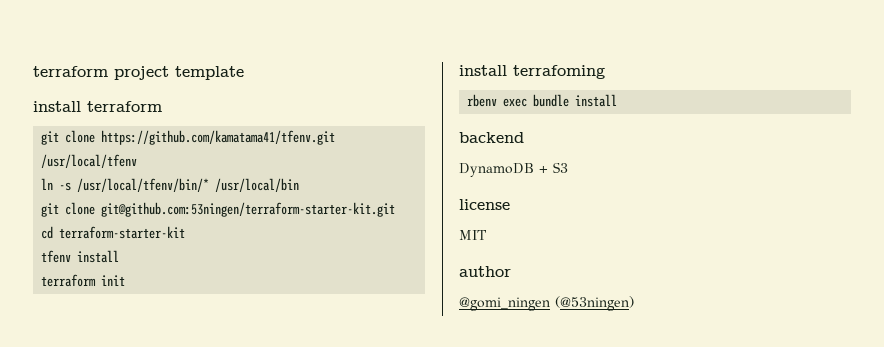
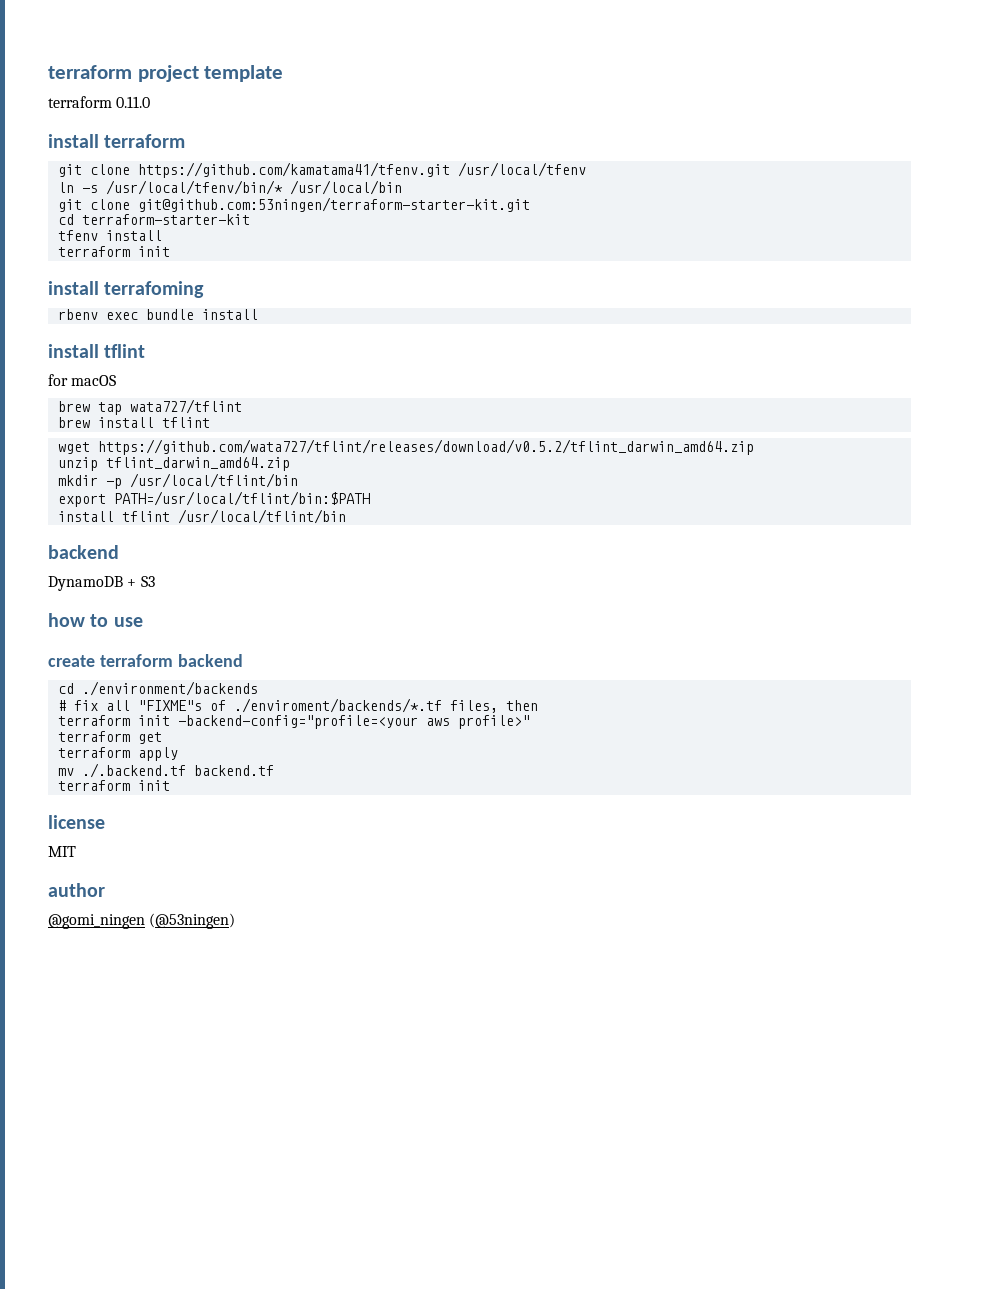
+ terraform 0.11.0
  rbenv exec bundle install
+ install tflint
+ for macOS
+ brew tap wata727/tflint
+ brew install tflint
+ wget https://github.com/wata727/tflint/releases/download/v0.5.2/tflint_darwin_amd64.zip
+ unzip tflint_darwin_amd64.zip
+ mkdir -p /usr/local/tflint/bin
+ export PATH=/usr/local/tflint/bin:$PATH
+ install tflint /usr/local/tflint/bin
  backend
  DynamoDB + S3
+ how to use
+ create terraform backend
+ cd ./environment/backends
+ # fix all "FIXME"s of ./enviroment/backends/*.tf files, then
+ terraform init -backend-config="profile=<your aws profile>"
+ terraform get
+ terraform apply
+ mv ./.backend.tf backend.tf
+ terraform init

